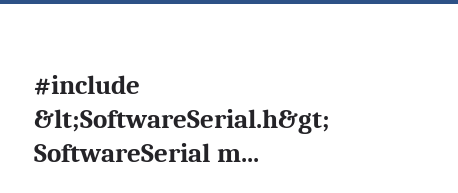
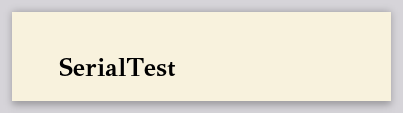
- #include &lt;SoftwareSerial.h&gt; SoftwareSerial m...
+ SerialTest

